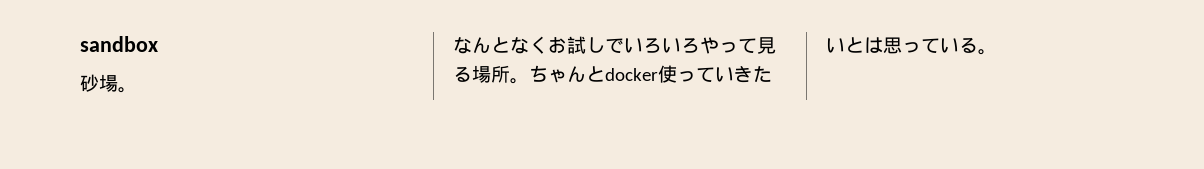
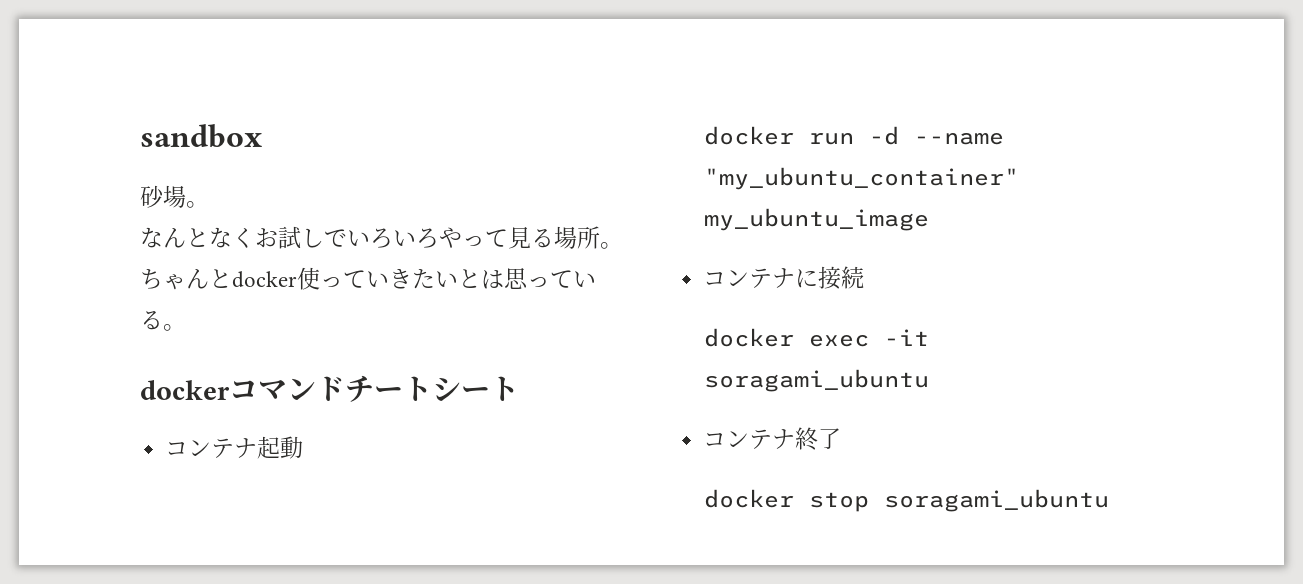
+ dockerコマンドチートシート
+ コンテナ起動
+ docker run -d --name "my_ubuntu_container" my_ubuntu_image
+ コンテナに接続
+ docker exec -it soragami_ubuntu
+ コンテナ終了
+ docker stop soragami_ubuntu

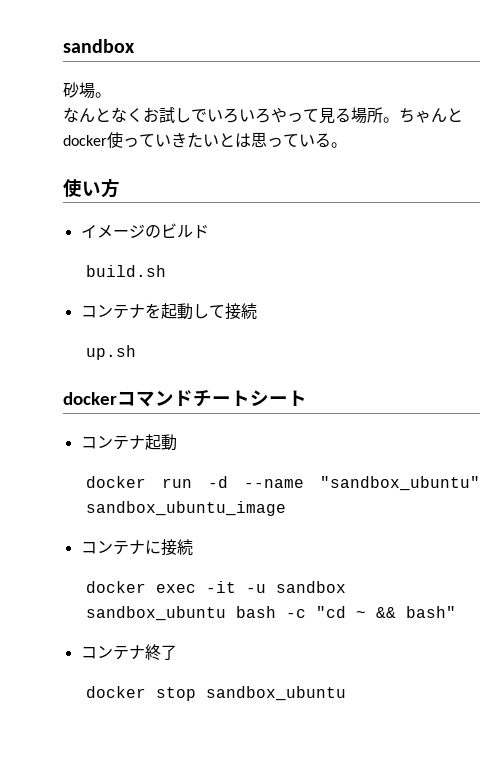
+ 使い方
+ イメージのビルド
+ build.sh
+ コンテナを起動して接続
+ up.sh
- docker run -d --name "my_ubuntu_container" my_ubuntu_image
+ docker run -d --name "sandbox_ubuntu" sandbox_ubuntu_image
- docker exec -it soragami_ubuntu
+ docker exec -it -u sandbox sandbox_ubuntu bash -c "cd ~ && bash"
- docker stop soragami_ubuntu
+ docker stop sandbox_ubuntu

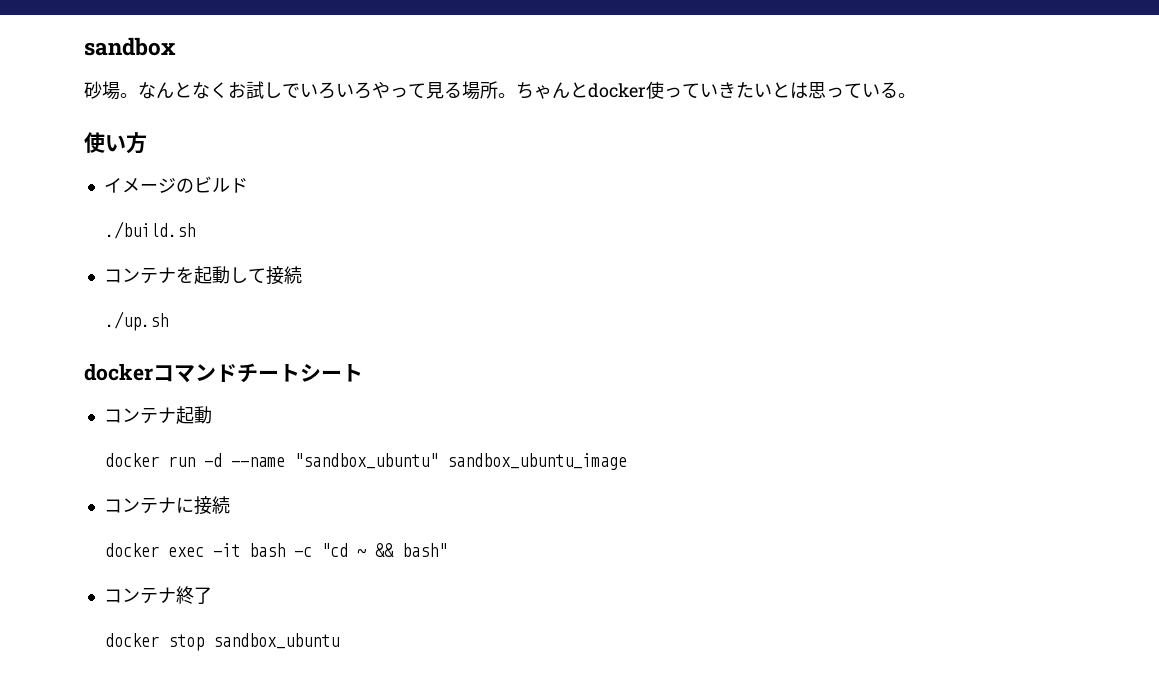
- 砂場。
- なんとなくお試しでいろいろやって見る場所。
+ 砂場。なんとなくお試しでいろいろやって見る場所。
- build.sh
+ ./build.sh
- up.sh
+ ./up.sh
- docker exec -it -u sandbox sandbox_ubuntu bash -c "cd ~ && bash"
+ docker exec -it bash -c "cd ~ && bash"

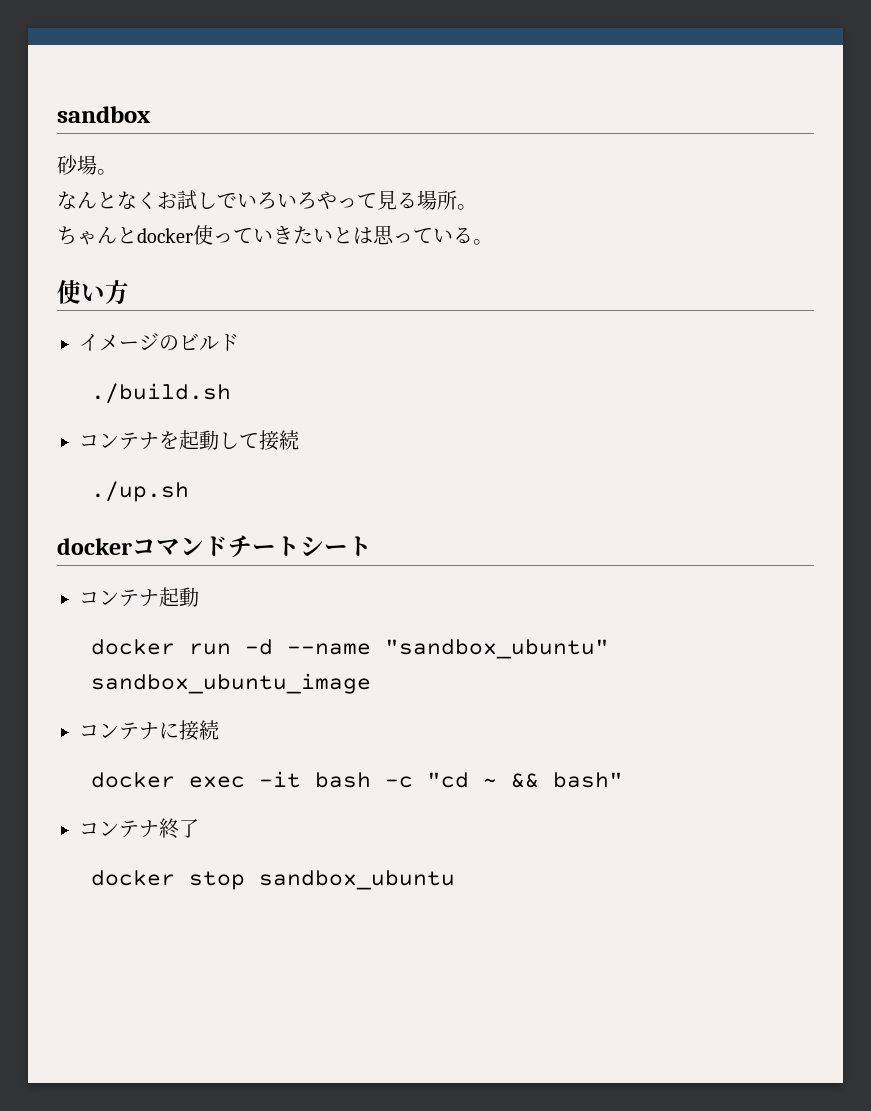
- 砂場。なんとなくお試しでいろいろやって見る場所。ちゃんとdocker使っていきたいとは思っている。
+ 砂場。
+ なんとなくお試しでいろいろやって見る場所。
+ ちゃんとdocker使っていきたいとは思っている。

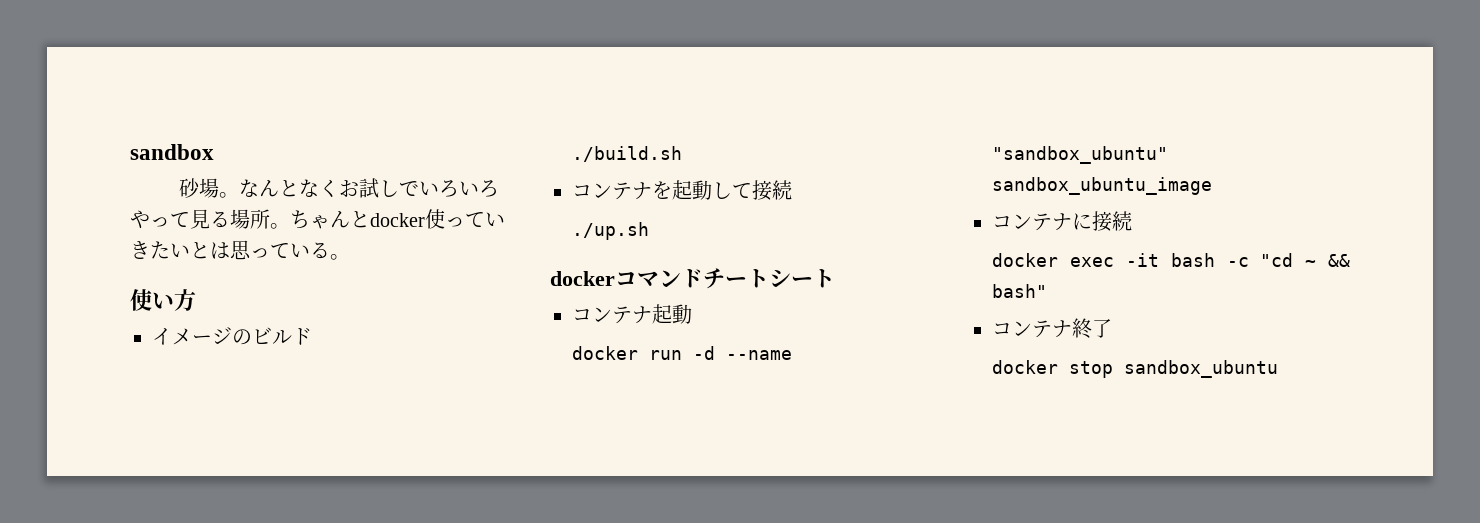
- 砂場。
- なんとなくお試しでいろいろやって見る場所。
- ちゃんとdocker使っていきたいとは思っている。
+ 砂場。なんとなくお試しでいろいろやって見る場所。ちゃんとdocker使っていきたいとは思っている。

